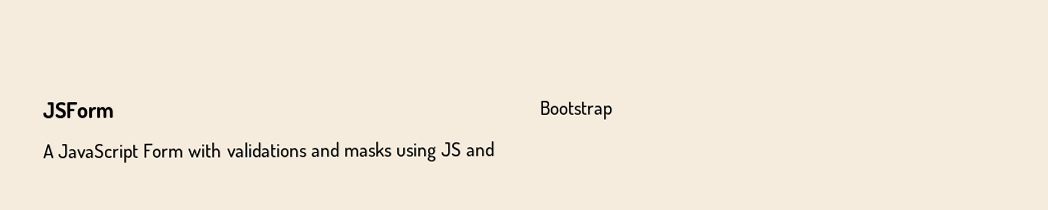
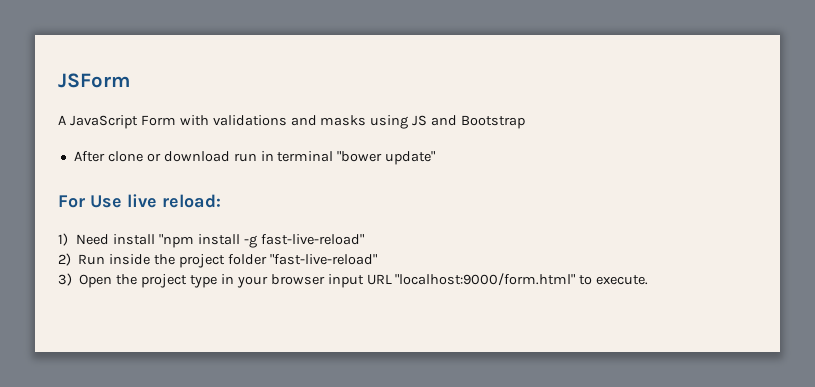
+ After clone or download run in terminal "bower update"
+ For Use live reload:
+ 1) Need install "npm install -g fast-live-reload"
+ 2) Run inside the project folder "fast-live-reload"
+ 3) Open the project type in your browser input URL "localhost:9000/form.html" to execute.

